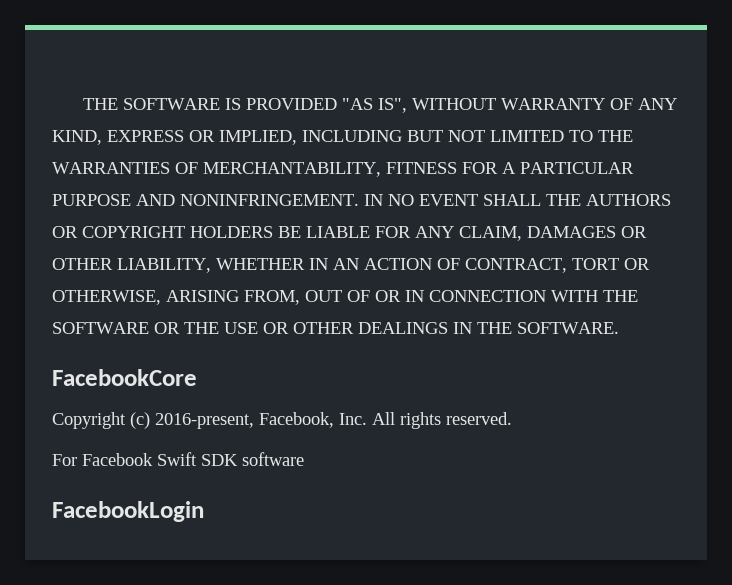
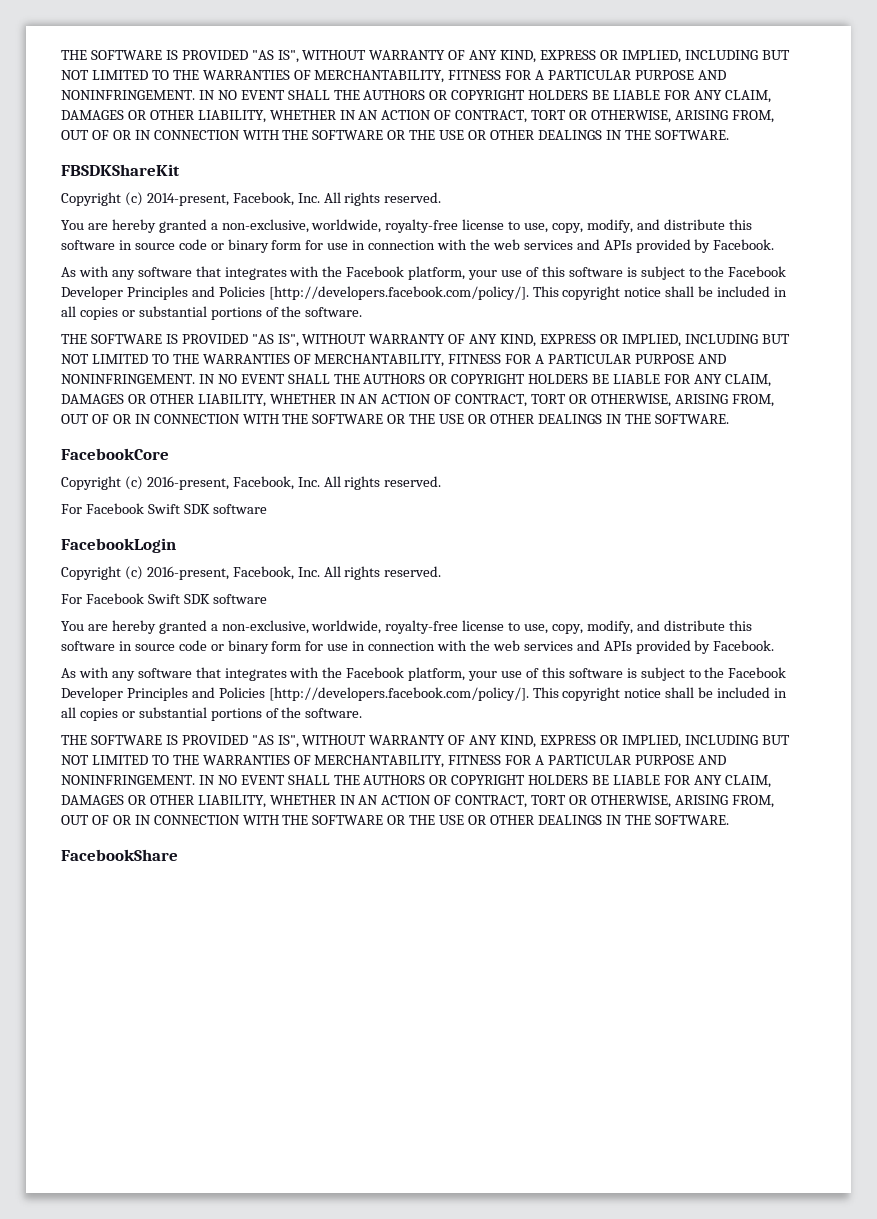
+ FBSDKShareKit
+ Copyright (c) 2014-present, Facebook, Inc. All rights reserved.
+ You are hereby granted a non-exclusive, worldwide, royalty-free license to use, copy, modify, and distribute this software in source code or binary form for use in connection with the web services and APIs provided by Facebook.
+ As with any software that integrates with the Facebook platform, your use of this software is subject to the Facebook Developer Principles and Policies [http://developers.facebook.com/policy/]. This copyright notice shall be included in all copies or substantial portions of the software.
+ THE SOFTWARE IS PROVIDED "AS IS", WITHOUT WARRANTY OF ANY KIND, EXPRESS OR IMPLIED, INCLUDING BUT NOT LIMITED TO THE WARRANTIES OF MERCHANTABILITY, FITNESS FOR A PARTICULAR PURPOSE AND NONINFRINGEMENT. IN NO EVENT SHALL THE AUTHORS OR COPYRIGHT HOLDERS BE LIABLE FOR ANY CLAIM, DAMAGES OR OTHER LIABILITY, WHETHER IN AN ACTION OF CONTRACT, TORT OR OTHERWISE, ARISING FROM, OUT OF OR IN CONNECTION WITH THE SOFTWARE OR THE USE OR OTHER DEALINGS IN THE SOFTWARE.
  FacebookLogin
+ Copyright (c) 2016-present, Facebook, Inc. All rights reserved.
+ For Facebook Swift SDK software
+ You are hereby granted a non-exclusive, worldwide, royalty-free license to use, copy, modify, and distribute this software in source code or binary form for use in connection with the web services and APIs provided by Facebook.
+ As with any software that integrates with the Facebook platform, your use of this software is subject to the Facebook Developer Principles and Policies [http://developers.facebook.com/policy/]. This copyright notice shall be included in all copies or substantial portions of the software.
+ THE SOFTWARE IS PROVIDED "AS IS", WITHOUT WARRANTY OF ANY KIND, EXPRESS OR IMPLIED, INCLUDING BUT NOT LIMITED TO THE WARRANTIES OF MERCHANTABILITY, FITNESS FOR A PARTICULAR PURPOSE AND NONINFRINGEMENT. IN NO EVENT SHALL THE AUTHORS OR COPYRIGHT HOLDERS BE LIABLE FOR ANY CLAIM, DAMAGES OR OTHER LIABILITY, WHETHER IN AN ACTION OF CONTRACT, TORT OR OTHERWISE, ARISING FROM, OUT OF OR IN CONNECTION WITH THE SOFTWARE OR THE USE OR OTHER DEALINGS IN THE SOFTWARE.
+ FacebookShare

